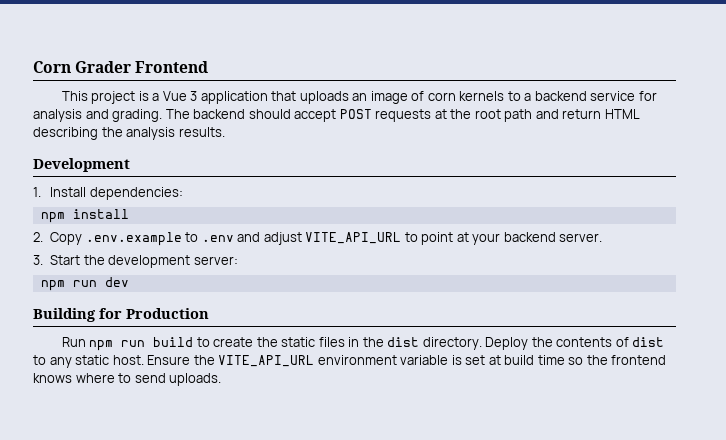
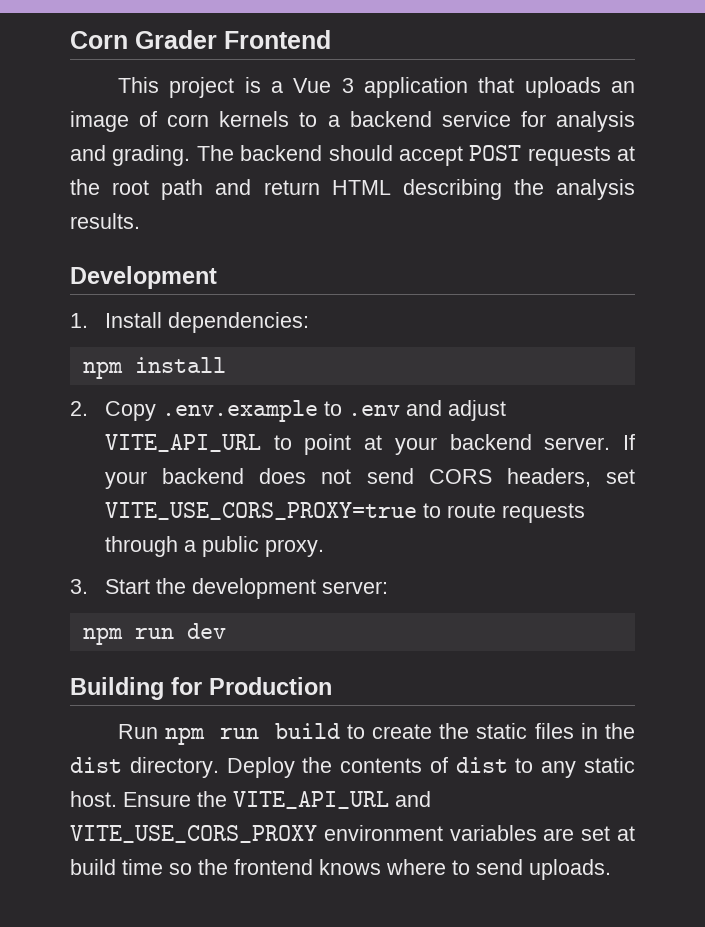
+ If your backend does not send CORS headers, set VITE_USE_CORS_PROXY=true to route requests through a public proxy.
- Ensure the VITE_API_URL environment variable is set at build time so the frontend knows where to send uploads.
+ Ensure the VITE_API_URL and VITE_USE_CORS_PROXY environment variables are set at build time so the frontend knows where to send uploads.

